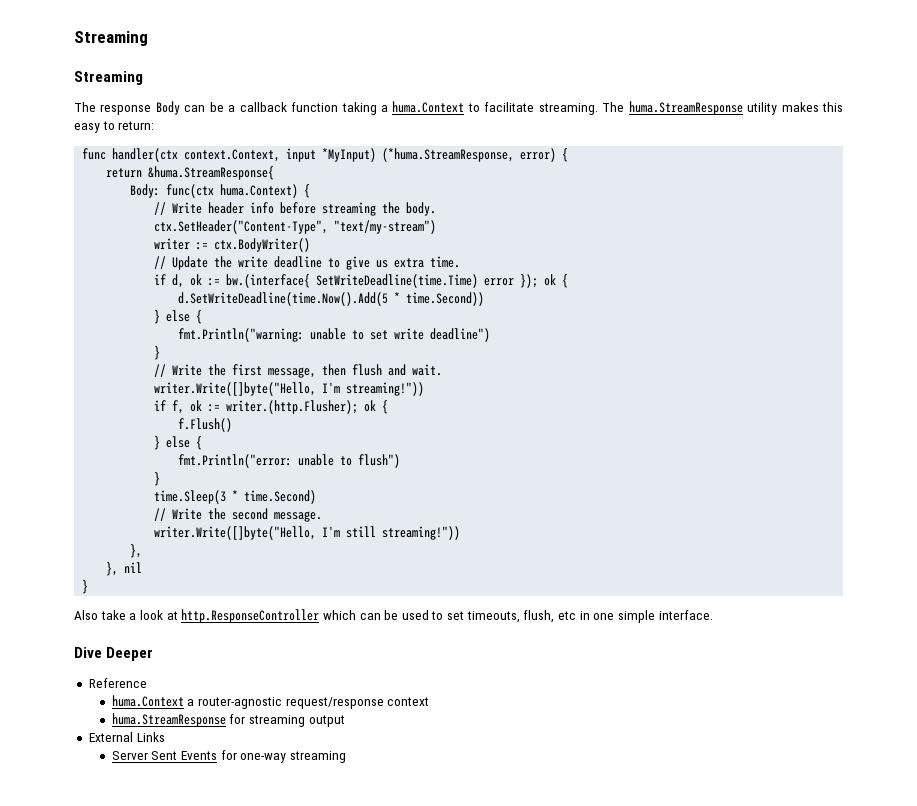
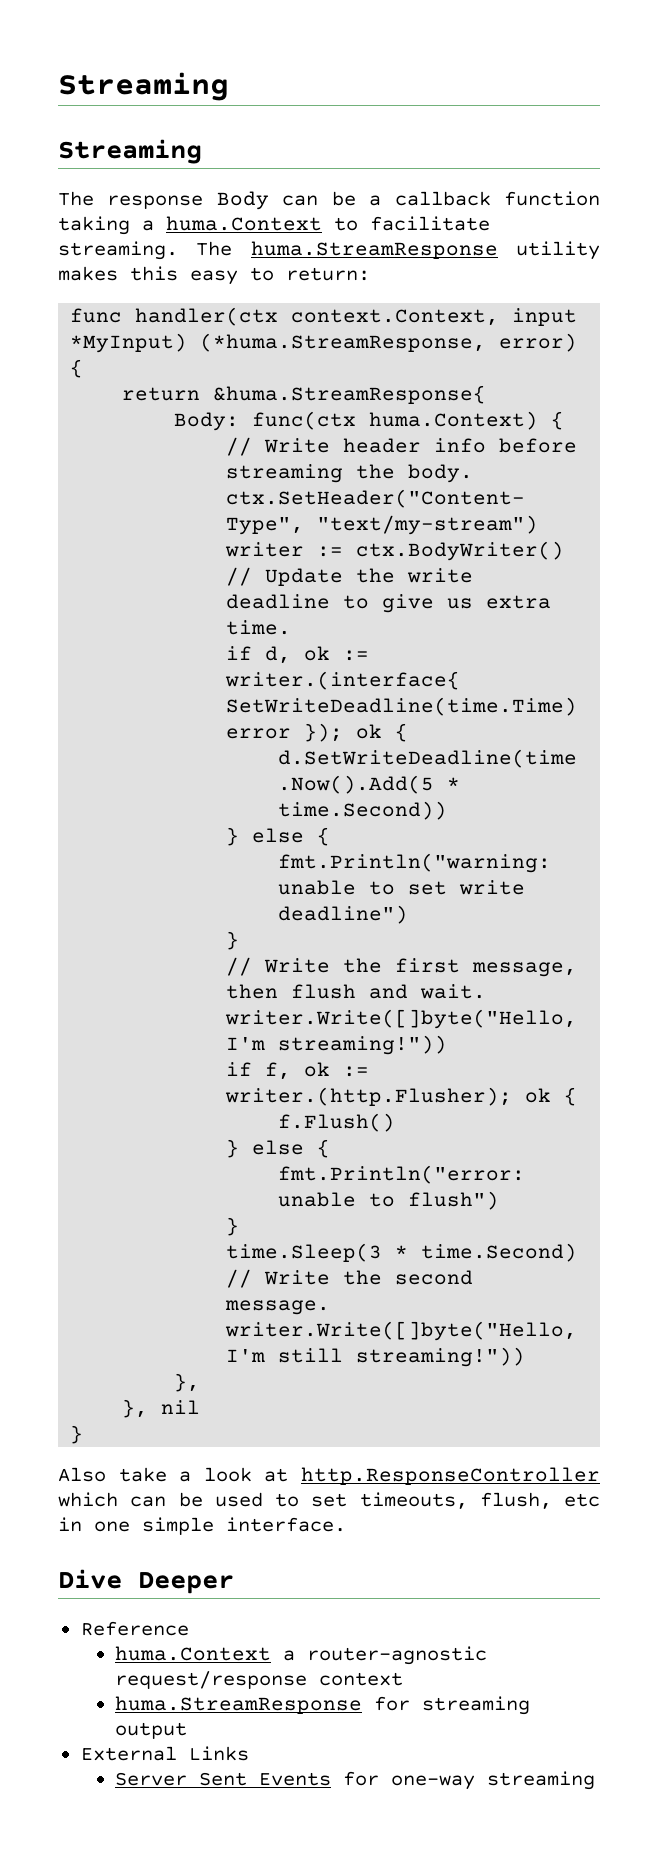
- if d, ok := bw.(interface{ SetWriteDeadline(time.Time) error }); ok {
+ if d, ok := writer.(interface{ SetWriteDeadline(time.Time) error }); ok {

